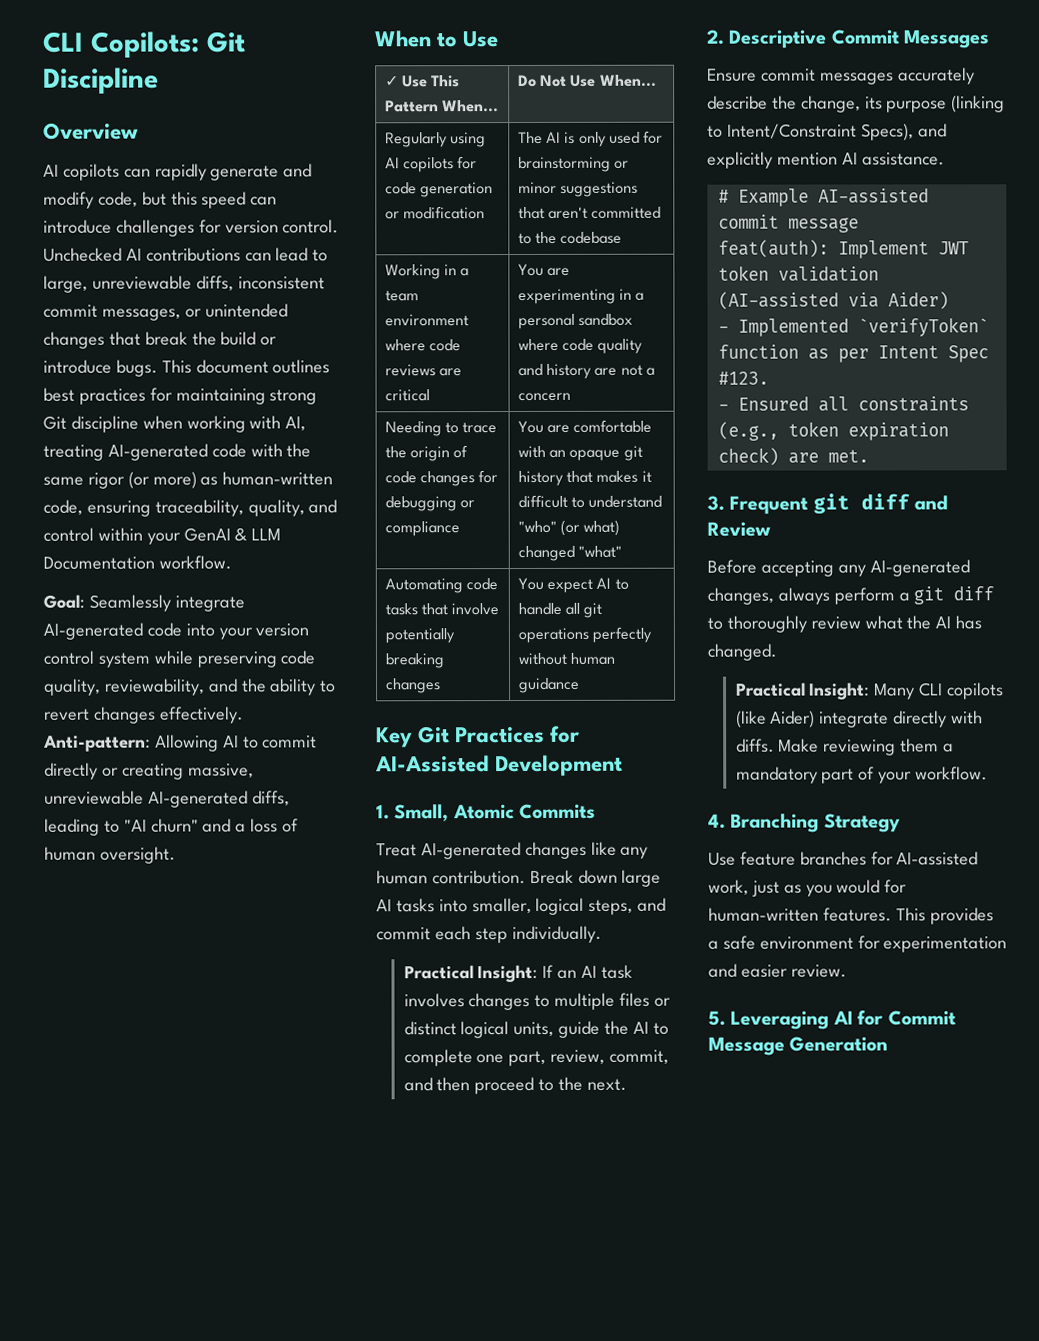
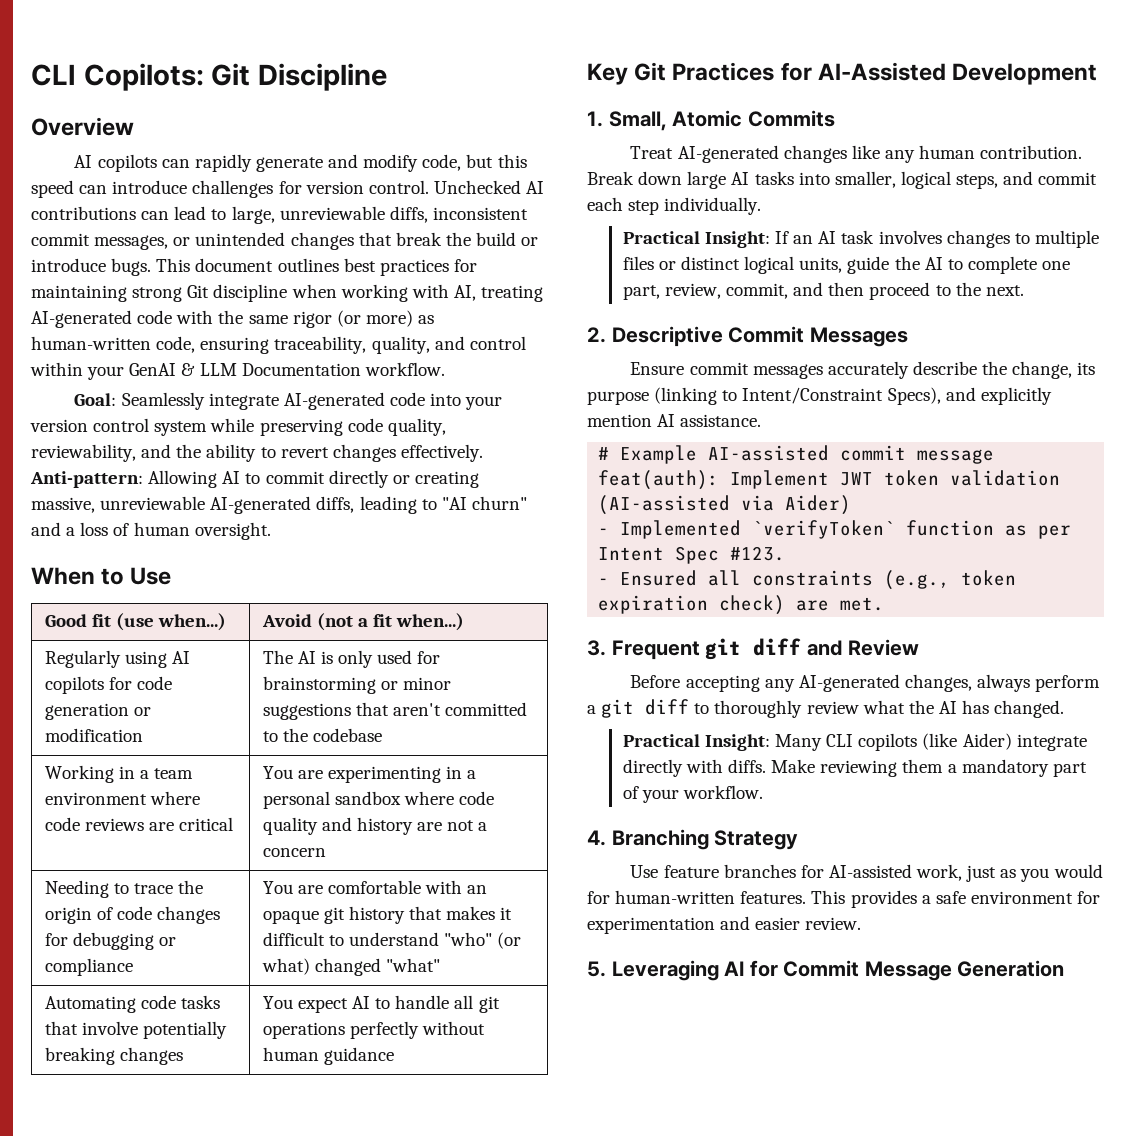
- ✓ Use This Pattern When... | Do Not Use When...
+ Good fit (use when...) | Avoid (not a fit when...)

